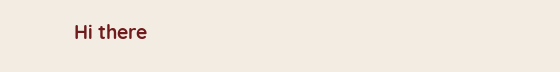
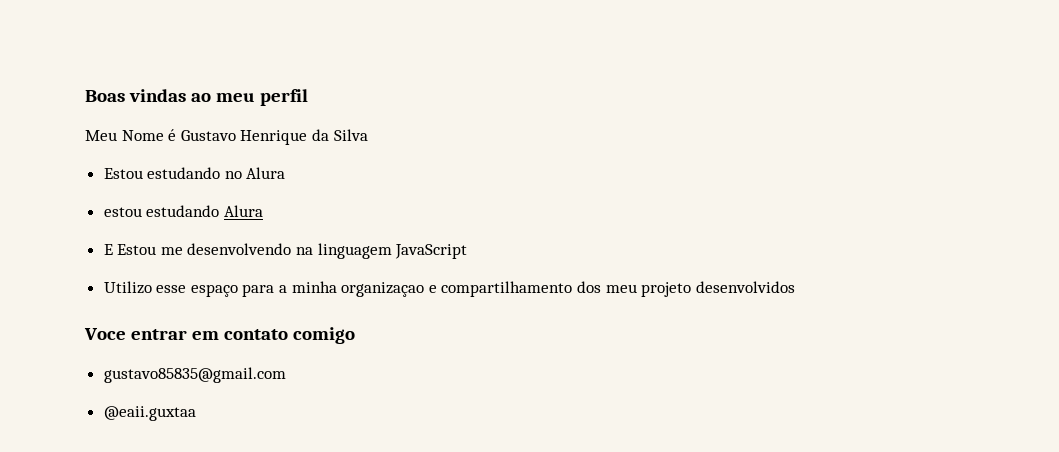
- Hi there
+ Boas vindas ao meu perfil
+ Meu Nome é Gustavo Henrique da Silva
+ Estou estudando no Alura
+ estou estudando Alura
+ E Estou me desenvolvendo na linguagem JavaScript
+ Utilizo esse espaço para a minha organizaçao e compartilhamento dos meu projeto desenvolvidos
+ Voce entrar em contato comigo
+ gustavo85835@gmail.com
+ @eaii.guxtaa

